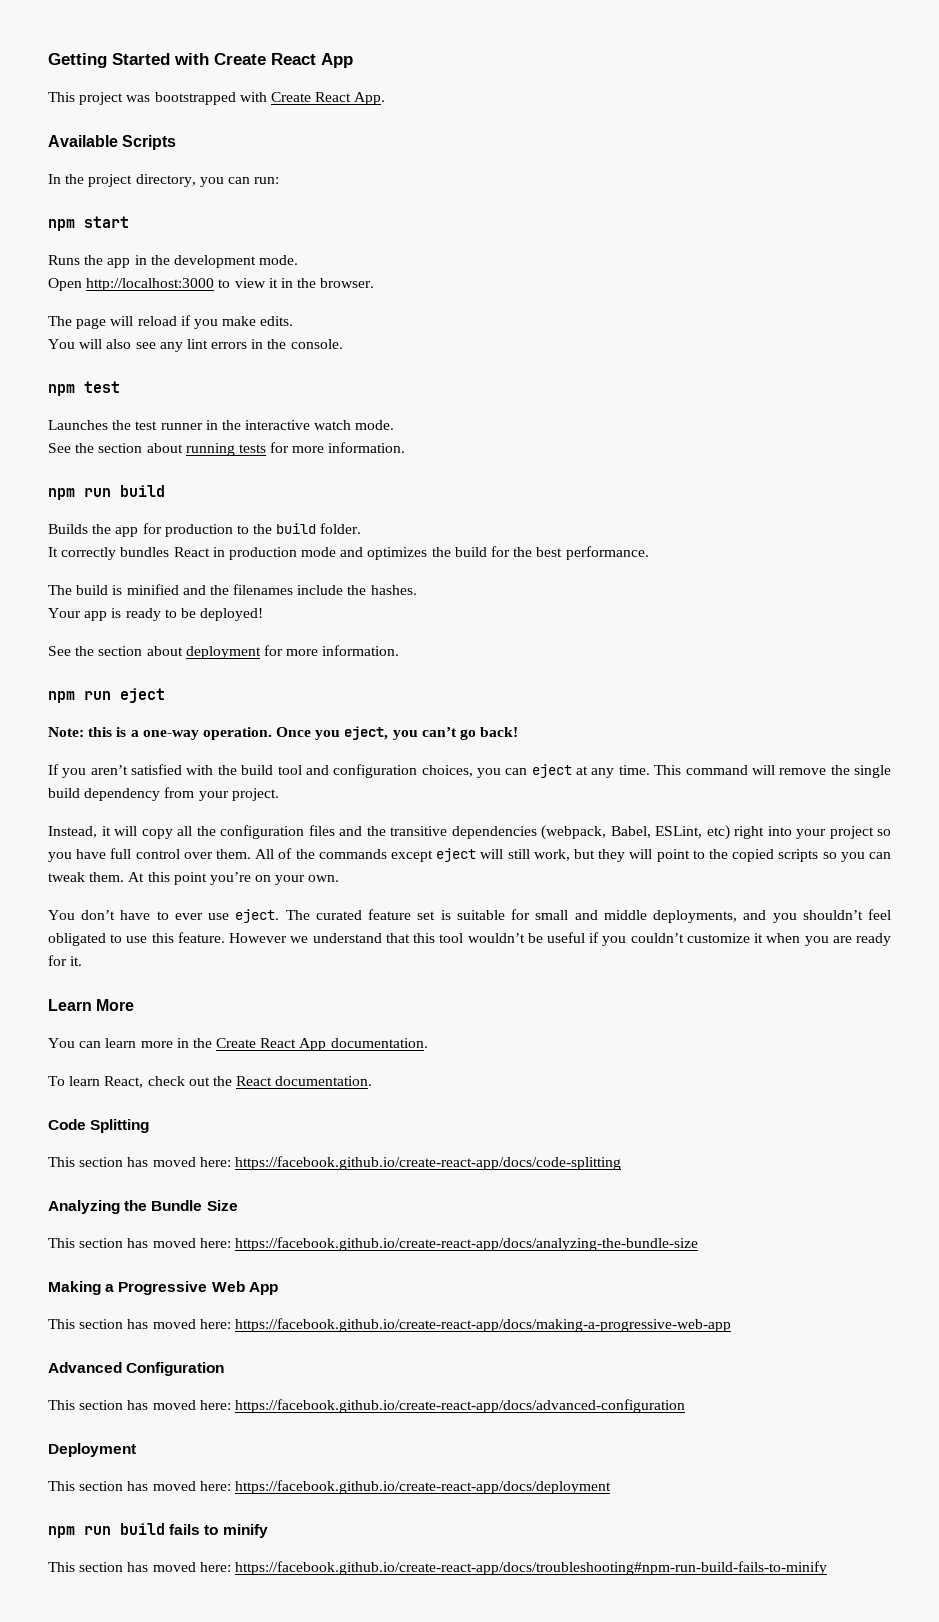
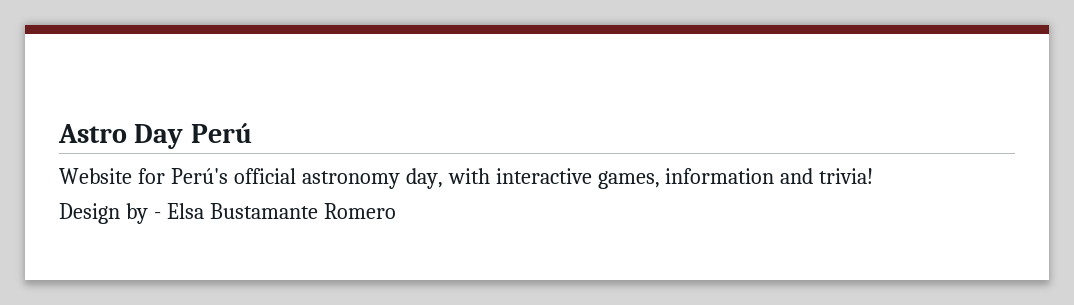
- Getting Started with Create React App
- This project was bootstrapped with Create React App.
- Available Scripts
- In the project directory, you can run:
- npm start
- Runs the app in the development mode.
- Open http://localhost:3000 to view it in the browser.
- The page will reload if you make edits.
- You will also see any lint errors in the console.
- npm test
- Launches the test runner in the interactive watch mode.
- See the section about running tests for more information.
- npm run build
- Builds the app for production to the build folder.
- It correctly bundles React in production mode and optimizes the build for the best performance.
- The build is minified and the filenames include the hashes.
- Your app is ready to be deployed!
- See the section about deployment for more information.
- npm run eject
- Note: this is a one-way operation. Once you eject, you can’t go back!
- If you aren’t satisfied with the build tool and configuration choices, you can eject at any time. This command will remove the single build dependency from your project.
- Instead, it will copy all the configuration files and the transitive dependencies (webpack, Babel, ESLint, etc) right into your project so you have full control over them. All of the commands except eject will still work, but they will point to the copied scripts so you can tweak them. At this point you’re on your own.
- You don’t have to ever use eject. The curated feature set is suitable for small and middle deployments, and you shouldn’t feel obligated to use this feature. However we understand that this tool wouldn’t be useful if you couldn’t customize it when you are ready for it.
- Learn More
- You can learn more in the Create React App documentation.
- To learn React, check out the React documentation.
- Code Splitting
- This section has moved here: https://facebook.github.io/create-react-app/docs/code-splitting
- Analyzing the Bundle Size
- This section has moved here: https://facebook.github.io/create-react-app/docs/analyzing-the-bundle-size
- Making a Progressive Web App
- This section has moved here: https://facebook.github.io/create-react-app/docs/making-a-progressive-web-app
- Advanced Configuration
- This section has moved here: https://facebook.github.io/create-react-app/docs/advanced-configuration
- Deployment
- This section has moved here: https://facebook.github.io/create-react-app/docs/deployment
- npm run build fails to minify
- This section has moved here: https://facebook.github.io/create-react-app/docs/troubleshooting#npm-run-build-fails-to-minify
+ Astro Day Perú
+ Website for Perú's official astronomy day, with interactive games, information and trivia!
+ Design by - Elsa Bustamante Romero

